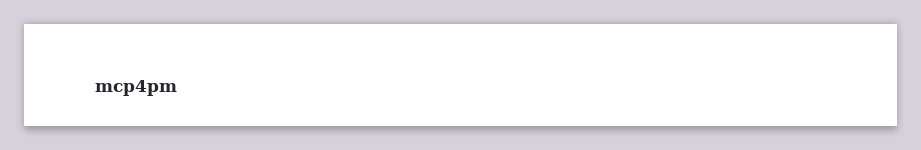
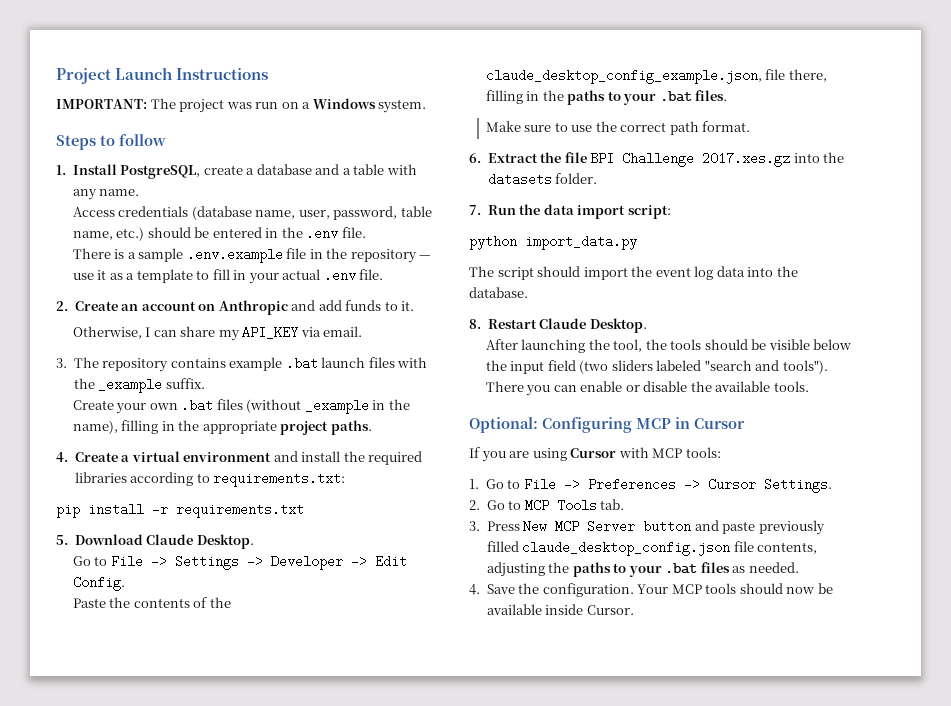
- mcp4pm
+ Project Launch Instructions
+ IMPORTANT: The project was run on a Windows system.
+ Steps to follow
+ 1. Install PostgreSQL, create a database and a table with any name.
+ Access credentials (database name, user, password, table name, etc.) should be entered in the .env file.
+ There is a sample .env.example file in the repository — use it as a template to fill in your actual .env file.
+ 2. Create an account on Anthropic and add funds to it.
+ Otherwise, I can share my API_KEY via email.
+ 3. The repository contains example .bat launch files with the _example suffix.
+ Create your own .bat files (without _example in the name), filling in the appropriate project paths.
+ 4. Create a virtual environment and install the required libraries according to requirements.txt:
+ pip install -r requirements.txt
+ 5. Download Claude Desktop.
+ Go to File -> Settings -> Developer -> Edit Config.
+ Paste the contents of the claude_desktop_config_example.json, file there, filling in the paths to your .bat files.
+ Make sure to use the correct path format.
+ 6. Extract the file BPI Challenge 2017.xes.gz into the datasets folder.
+ 7. Run the data import script:
+ python import_data.py
+ The script should import the event log data into the database.
+ 8. Restart Claude Desktop.
+ After launching the tool, the tools should be visible below the input field (two sliders labeled "search and tools"). There you can enable or disable the available tools.
+ Optional: Configuring MCP in Cursor
+ If you are using Cursor with MCP tools:
+ 1. Go to File -> Preferences -> Cursor Settings.
+ 2. Go to MCP Tools tab.
+ 3. Press New MCP Server button and paste previously filled claude_desktop_config.json file contents, adjusting the paths to your .bat files as needed.
+ 4. Save the configuration. Your MCP tools should now be available inside Cursor.

